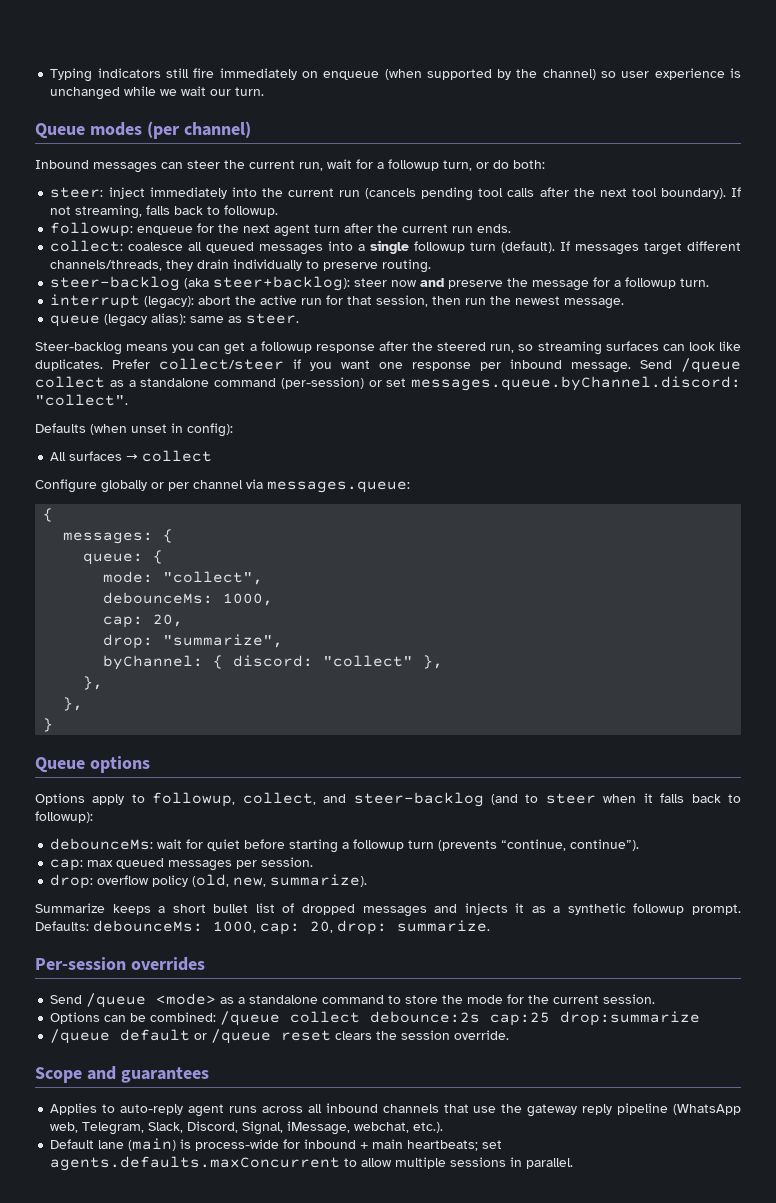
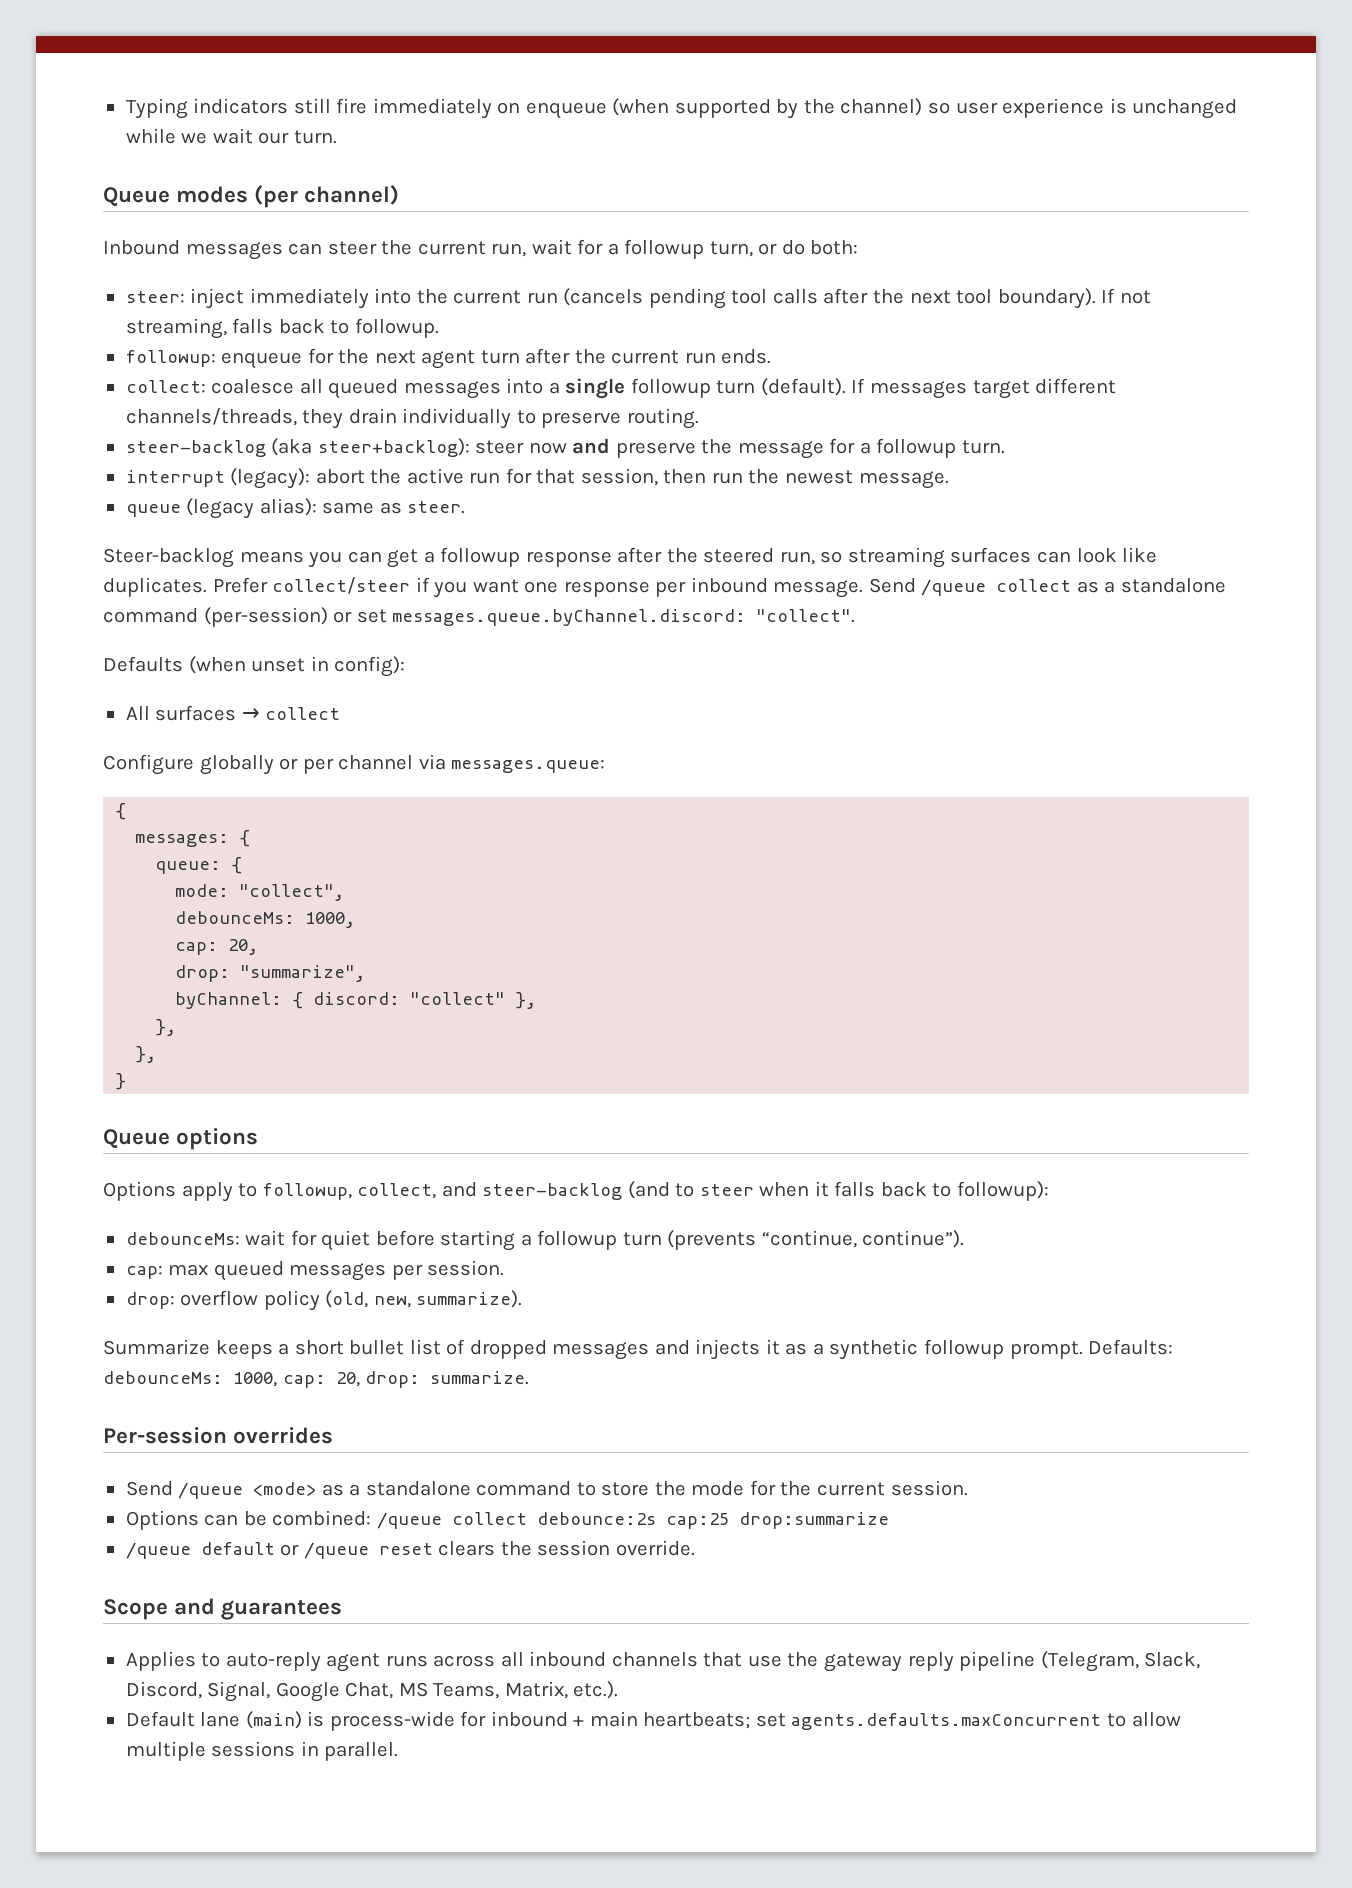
- Applies to auto-reply agent runs across all inbound channels that use the gateway reply pipeline (WhatsApp web, Telegram, Slack, Discord, Signal, iMessage, webchat, etc.).
+ Applies to auto-reply agent runs across all inbound channels that use the gateway reply pipeline (Telegram, Slack, Discord, Signal, Google Chat, MS Teams, Matrix, etc.).

